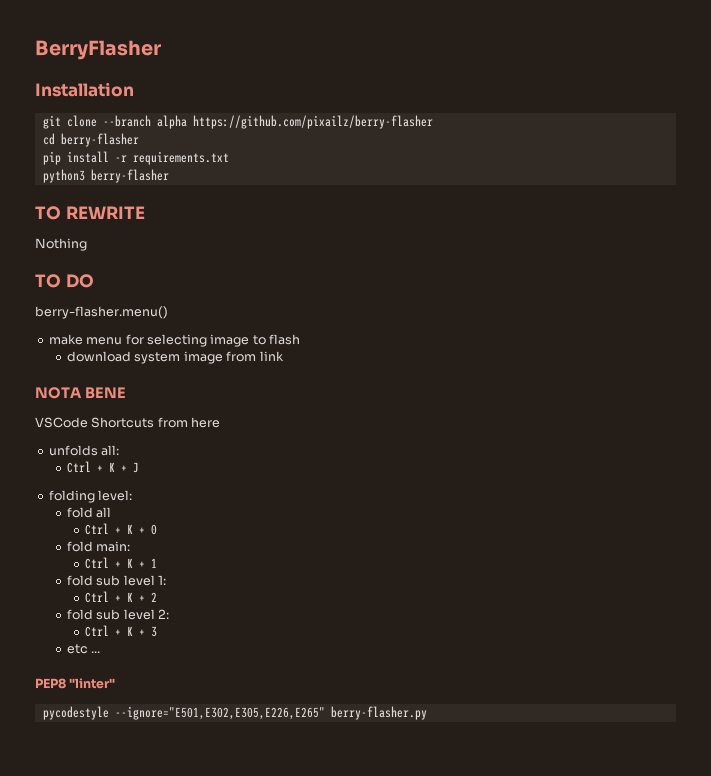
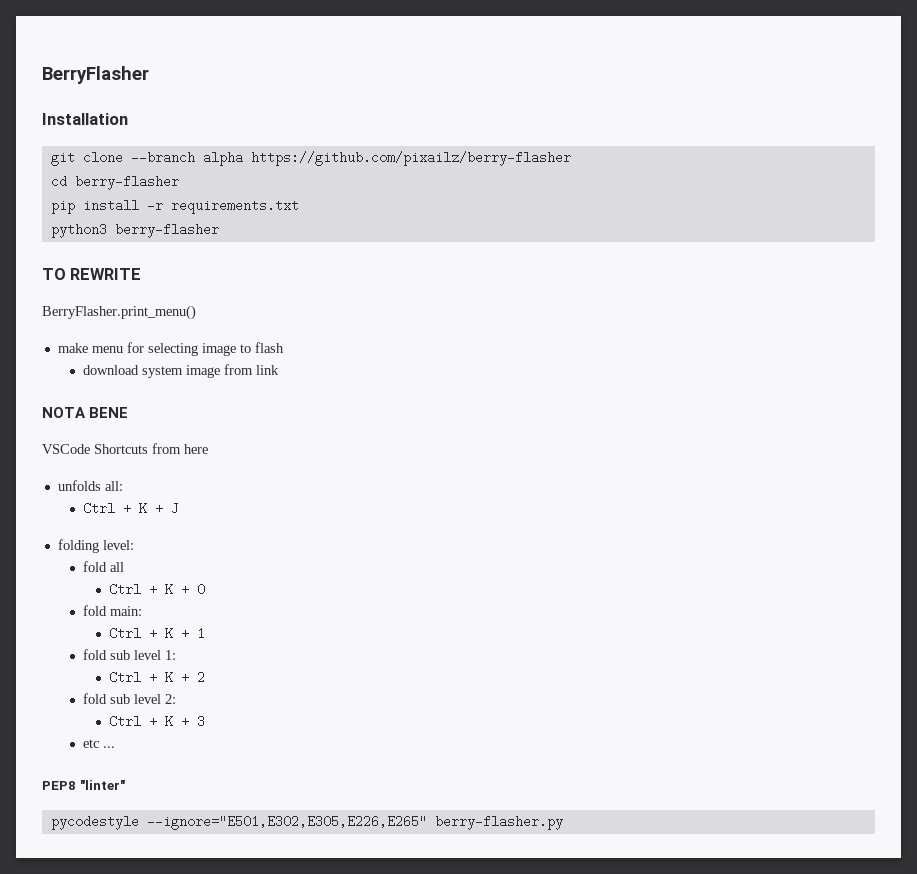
- Nothing
- TO DO
- berry-flasher.menu()
+ BerryFlasher.print_menu()

